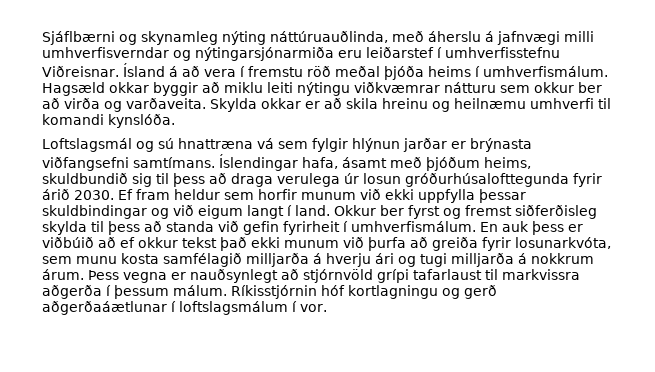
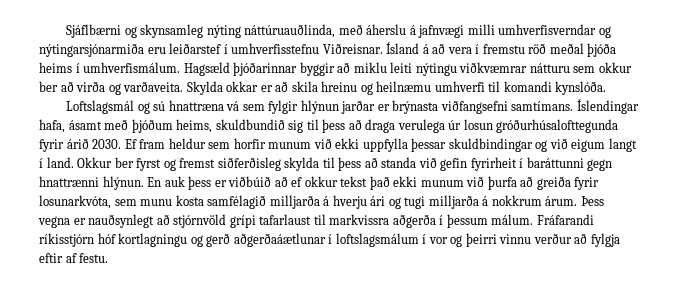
- Sjáflbærni og skynamleg nýting náttúruauðlinda, með áherslu á jafnvægi milli umhverfisverndar og nýtingarsjónarmiða eru leiðarstef í umhverfisstefnu Viðreisnar.
+ Sjáflbærni og skynsamleg nýting náttúruauðlinda, með áherslu á jafnvægi milli umhverfisverndar og nýtingarsjónarmiða eru leiðarstef í umhverfisstefnu Viðreisnar.
- Hagsæld okkar byggir að miklu leiti nýtingu viðkvæmrar nátturu sem okkur ber að virða og varðaveita.
+ Hagsæld þjóðarinnar byggir að miklu leiti nýtingu viðkvæmrar nátturu sem okkur ber að virða og varðaveita.
- Okkur ber fyrst og fremst siðferðisleg skylda til þess að standa við gefin fyrirheit í umhverfismálum.
+ Okkur ber fyrst og fremst siðferðisleg skylda til þess að standa við gefin fyrirheit í baráttunni gegn hnattrænni hlýnun.
- Ríkisstjórnin hóf kortlagningu og gerð aðgerðaáætlunar í loftslagsmálum í vor.
+ Fráfarandi ríkisstjórn hóf kortlagningu og gerð aðgerðaáætlunar í loftslagsmálum í vor og þeirri vinnu verður að fylgja eftir af festu.

